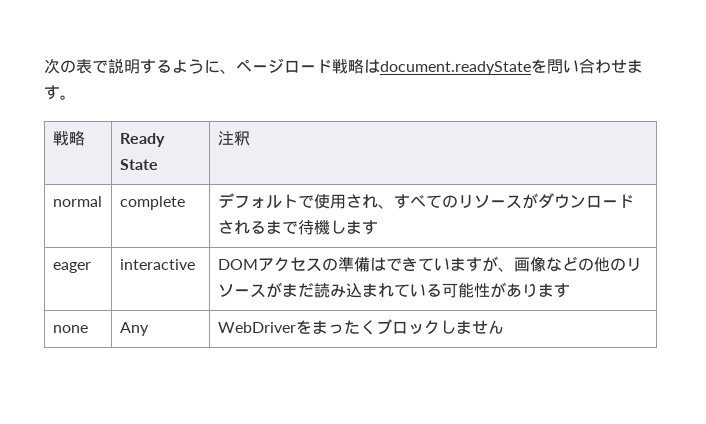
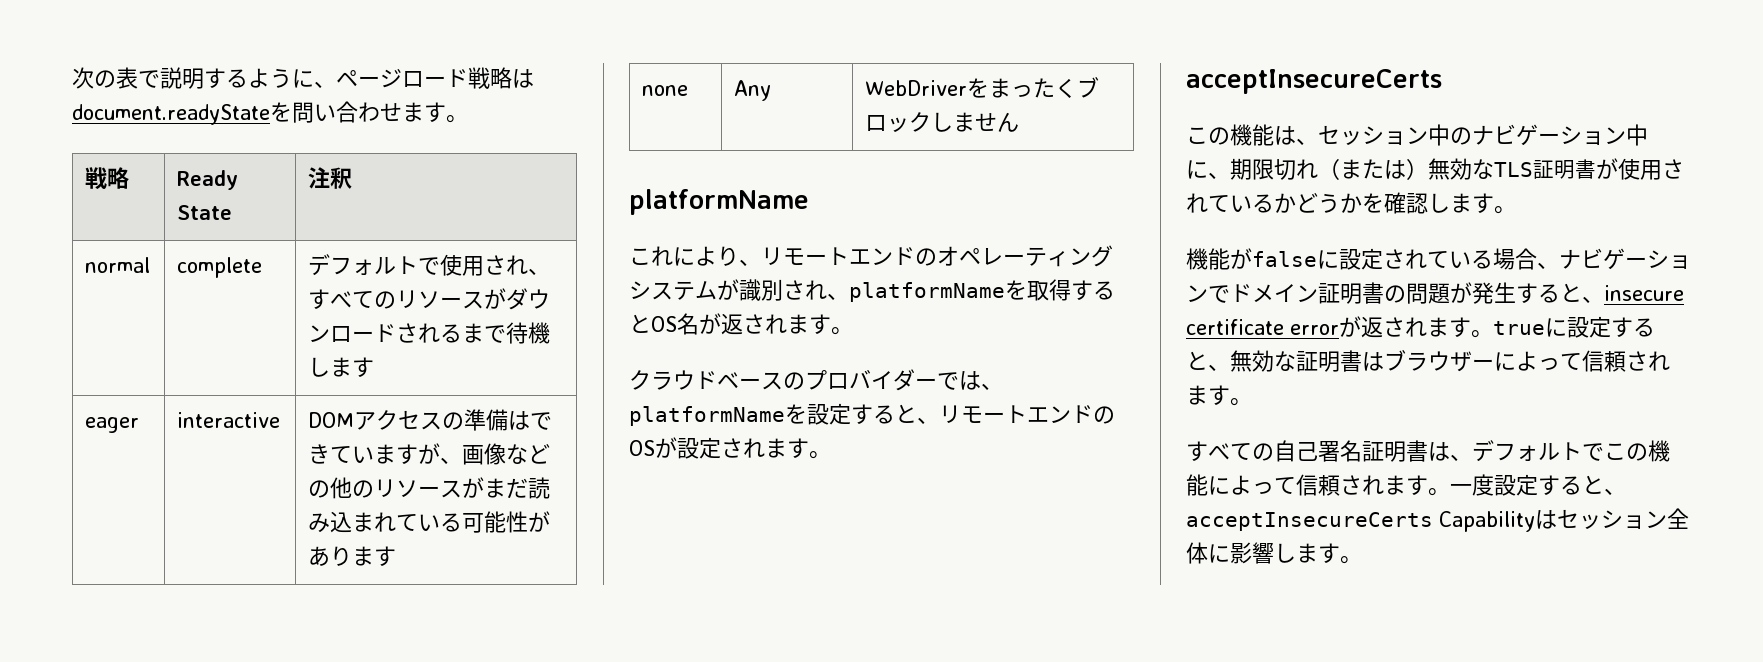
  none | Any | WebDriverをまったくブロックしません
+ platformName
+ これにより、リモートエンドのオペレーティングシステムが識別され、platformNameを取得するとOS名が返されます。
+ クラウドベースのプロバイダーでは、platformNameを設定すると、リモートエンドのOSが設定されます。
+ acceptInsecureCerts
+ この機能は、セッション中のナビゲーション中に、期限切れ（または）無効なTLS証明書が使用されているかどうかを確認します。
+ 機能がfalseに設定されている場合、ナビゲーションでドメイン証明書の問題が発生すると、insecure certificate errorが返されます。trueに設定すると、無効な証明書はブラウザーによって信頼されます。
+ すべての自己署名証明書は、デフォルトでこの機能によって信頼されます。一度設定すると、acceptInsecureCerts Capabilityはセッション全体に影響します。

